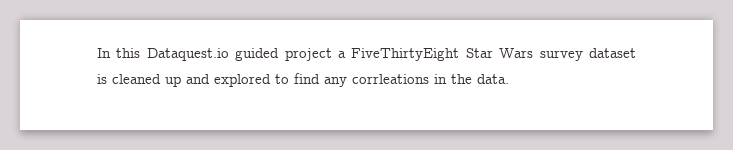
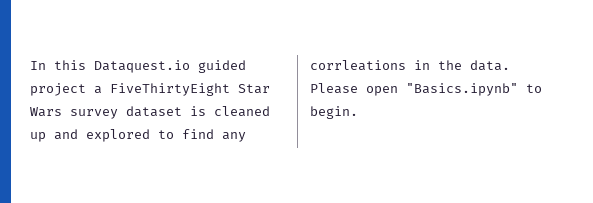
+ Please open "Basics.ipynb" to begin.

